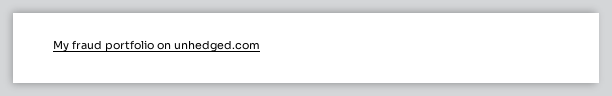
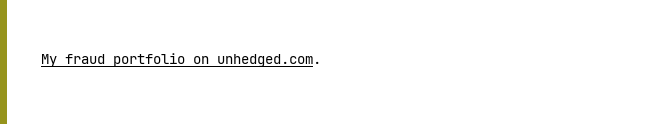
- My fraud portfolio on unhedged.com
+ My fraud portfolio on unhedged.com.

